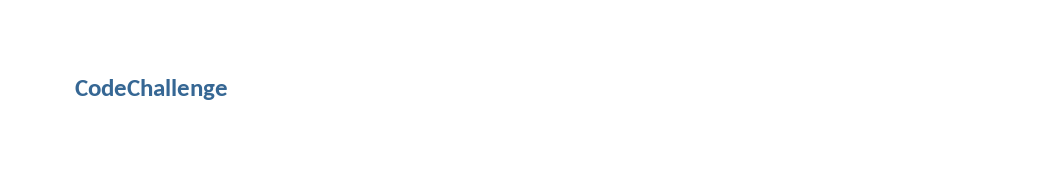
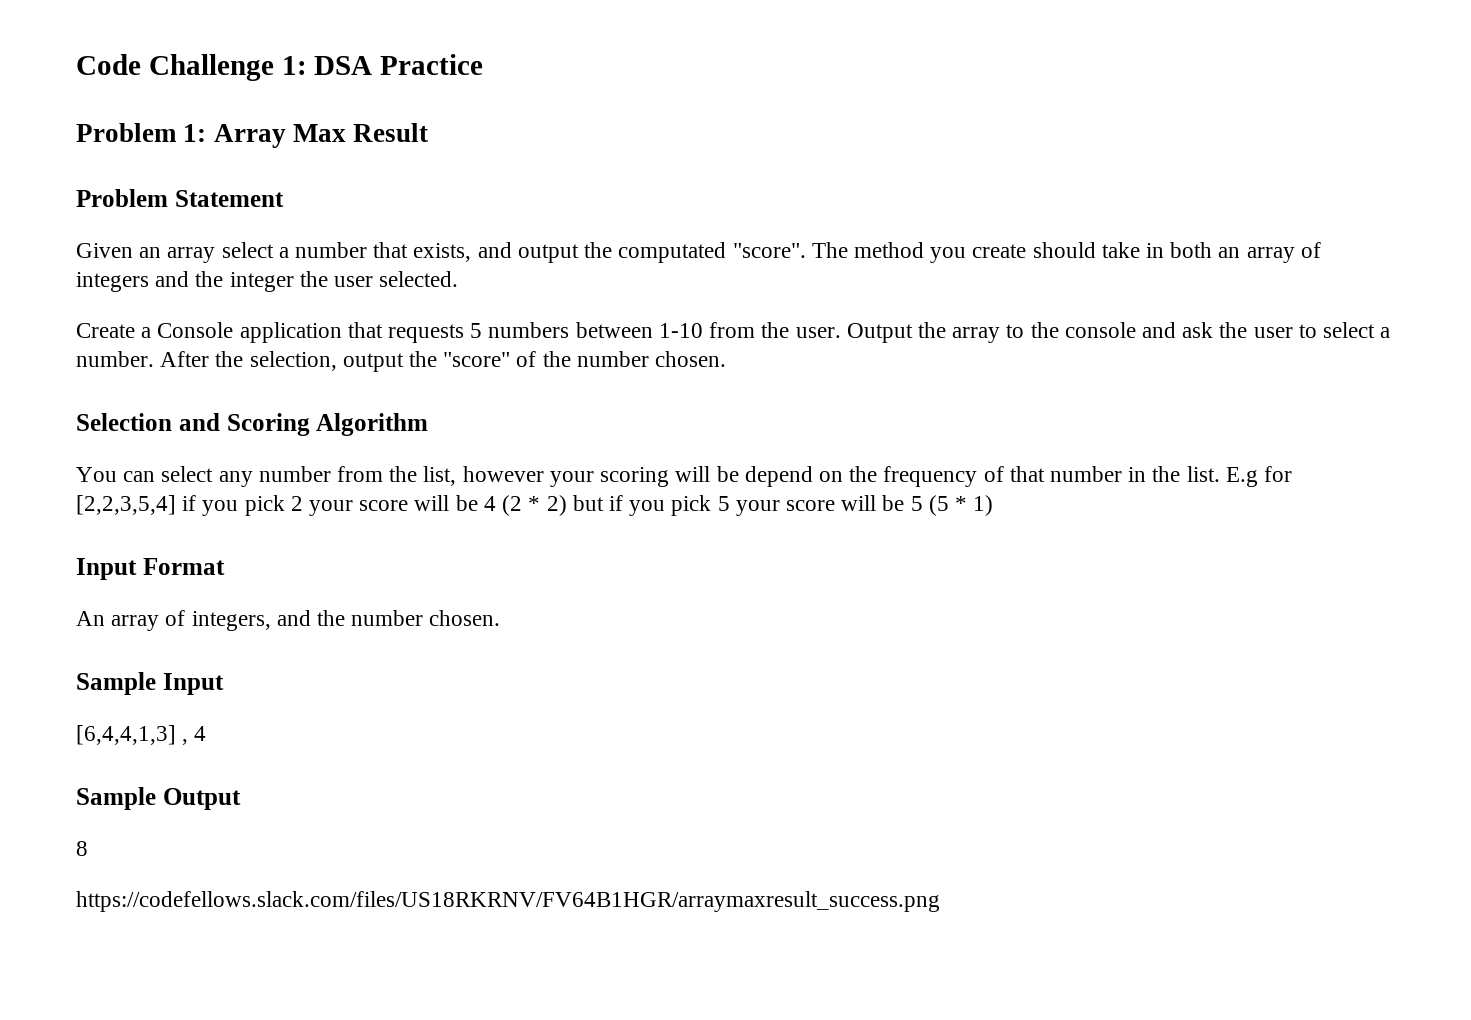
- CodeChallenge
+ Code Challenge 1: DSA Practice
+ Problem 1: Array Max Result
+ Problem Statement
+ Given an array select a number that exists, and output the computated "score". The method you create should take in both an array of integers and the integer the user selected.
+ Create a Console application that requests 5 numbers between 1-10 from the user. Output the array to the console and ask the user to select a number. After the selection, output the "score" of the number chosen.
+ Selection and Scoring Algorithm
+ You can select any number from the list, however your scoring will be depend on the frequency of that number in the list. E.g for [2,2,3,5,4] if you pick 2 your score will be 4 (2 * 2) but if you pick 5 your score will be 5 (5 * 1)
+ Input Format
+ An array of integers, and the number chosen.
+ Sample Input
+ [6,4,4,1,3] , 4
+ Sample Output
+ 8
+ https://codefellows.slack.com/files/US18RKRNV/FV64B1HGR/arraymaxresult_success.png

